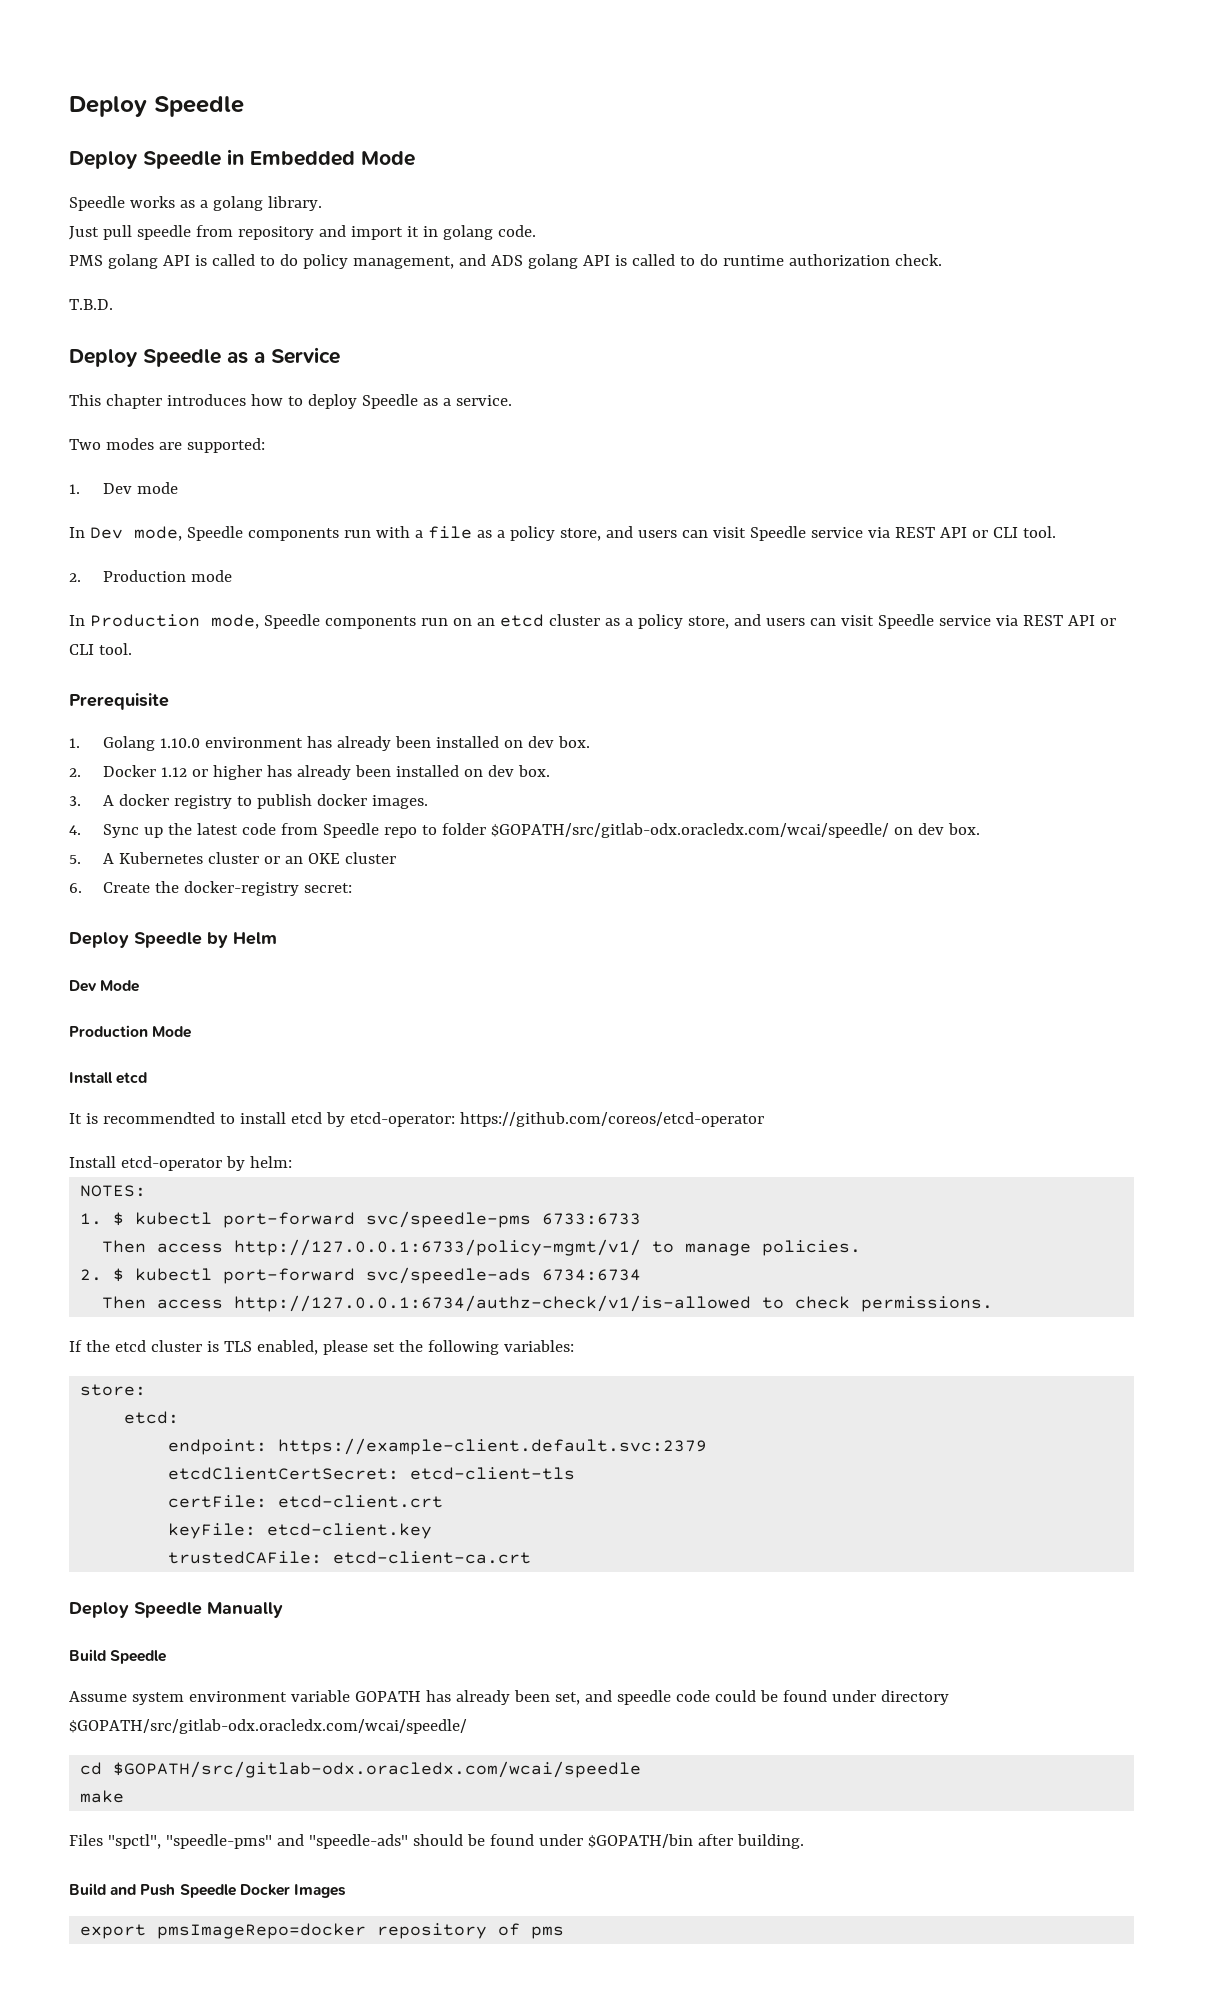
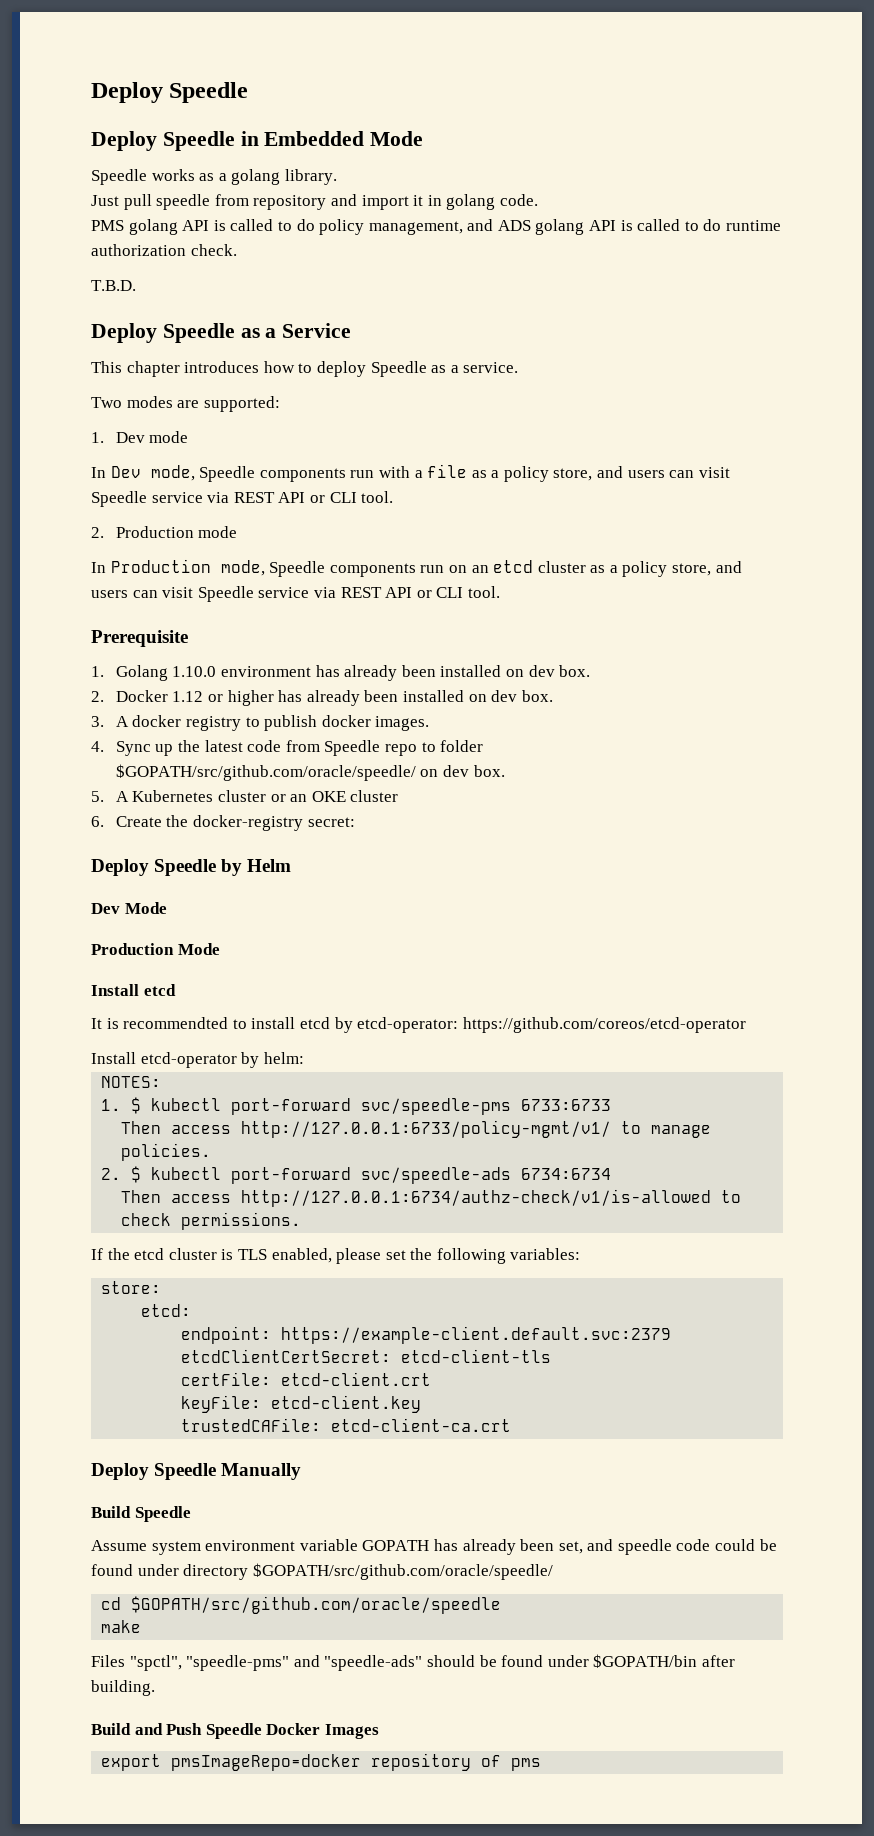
- 4. Sync up the latest code from Speedle repo to folder $GOPATH/src/gitlab-odx.oracledx.com/wcai/speedle/ on dev box.
+ 4. Sync up the latest code from Speedle repo to folder $GOPATH/src/github.com/oracle/speedle/ on dev box.
- Assume system environment variable GOPATH has already been set, and speedle code could be found under directory $GOPATH/src/gitlab-odx.oracledx.com/wcai/speedle/
+ Assume system environment variable GOPATH has already been set, and speedle code could be found under directory $GOPATH/src/github.com/oracle/speedle/
- cd $GOPATH/src/gitlab-odx.oracledx.com/wcai/speedle
+ cd $GOPATH/src/github.com/oracle/speedle

